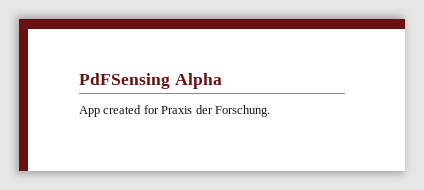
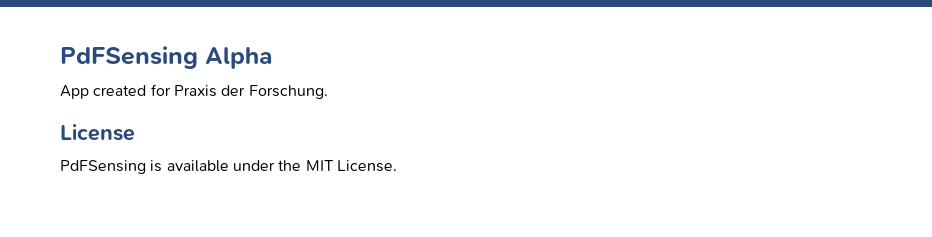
+ License
+ PdFSensing is available under the MIT License.

